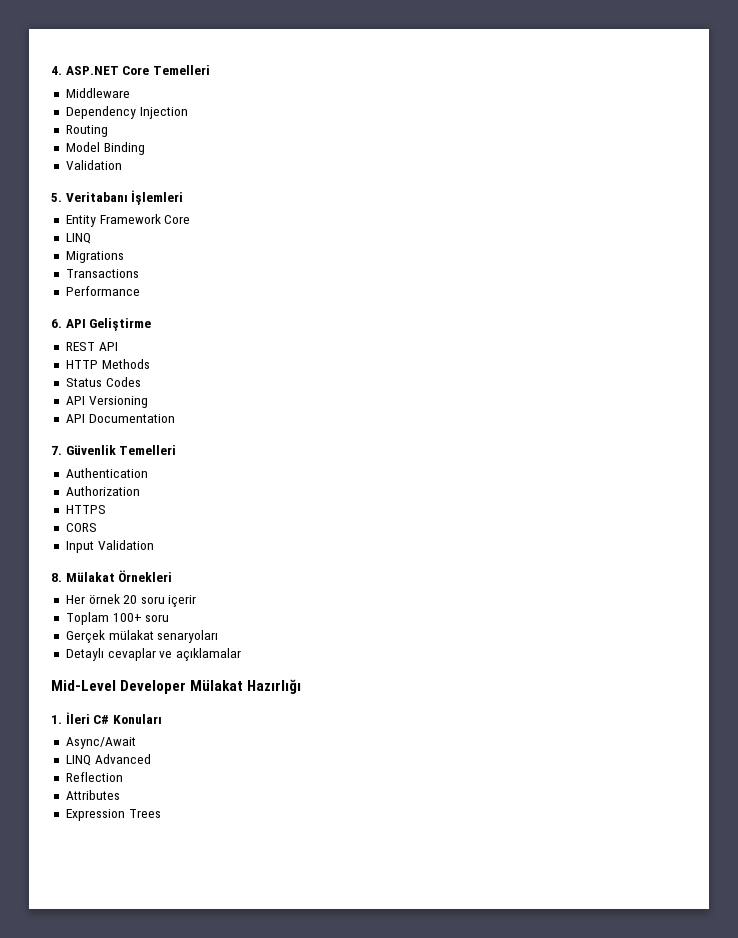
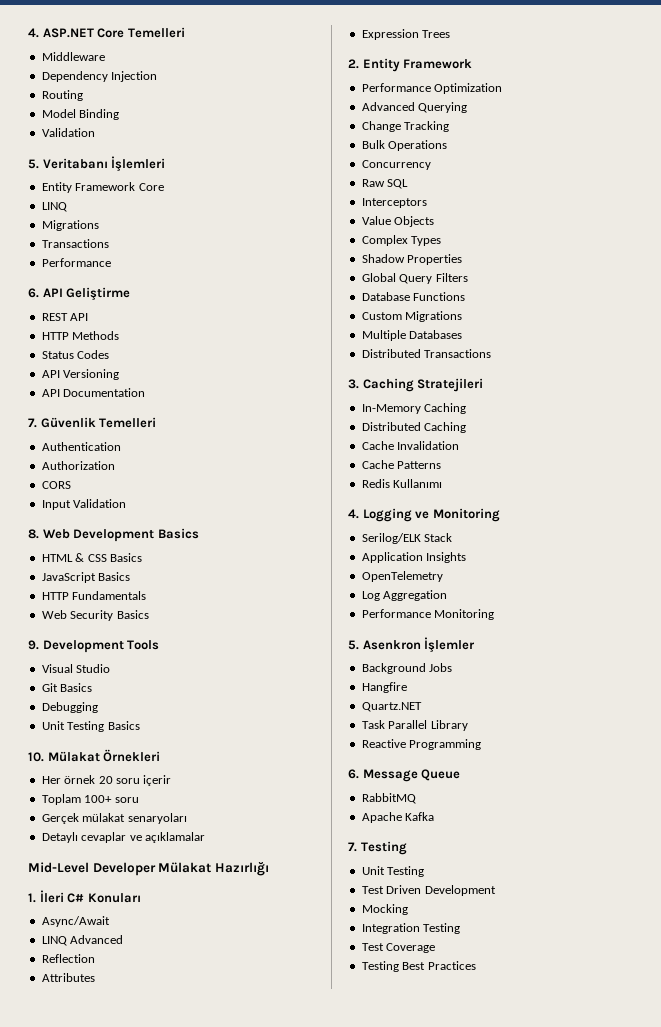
- HTTPS
- 8. Mülakat Örnekleri
+ 8. Web Development Basics
+ HTML & CSS Basics
+ JavaScript Basics
+ HTTP Fundamentals
+ Web Security Basics
+ 9. Development Tools
+ Visual Studio
+ Git Basics
+ Debugging
+ Unit Testing Basics
+ 10. Mülakat Örnekleri
+ 2. Entity Framework
+ Performance Optimization
+ Advanced Querying
+ Change Tracking
+ Bulk Operations
+ Concurrency
+ Raw SQL
+ Interceptors
+ Value Objects
+ Complex Types
+ Shadow Properties
+ Global Query Filters
+ Database Functions
+ Custom Migrations
+ Multiple Databases
+ Distributed Transactions
+ 3. Caching Stratejileri
+ In-Memory Caching
+ Distributed Caching
+ Cache Invalidation
+ Cache Patterns
+ Redis Kullanımı
+ 4. Logging ve Monitoring
+ Serilog/ELK Stack
+ Application Insights
+ OpenTelemetry
+ Log Aggregation
+ Performance Monitoring
+ 5. Asenkron İşlemler
+ Background Jobs
+ Hangfire
+ Quartz.NET
+ Task Parallel Library
+ Reactive Programming
+ 6. Message Queue
+ RabbitMQ
+ Apache Kafka
+ 7. Testing
+ Unit Testing
+ Test Driven Development
+ Mocking
+ Integration Testing
+ Test Coverage
+ Testing Best Practices

